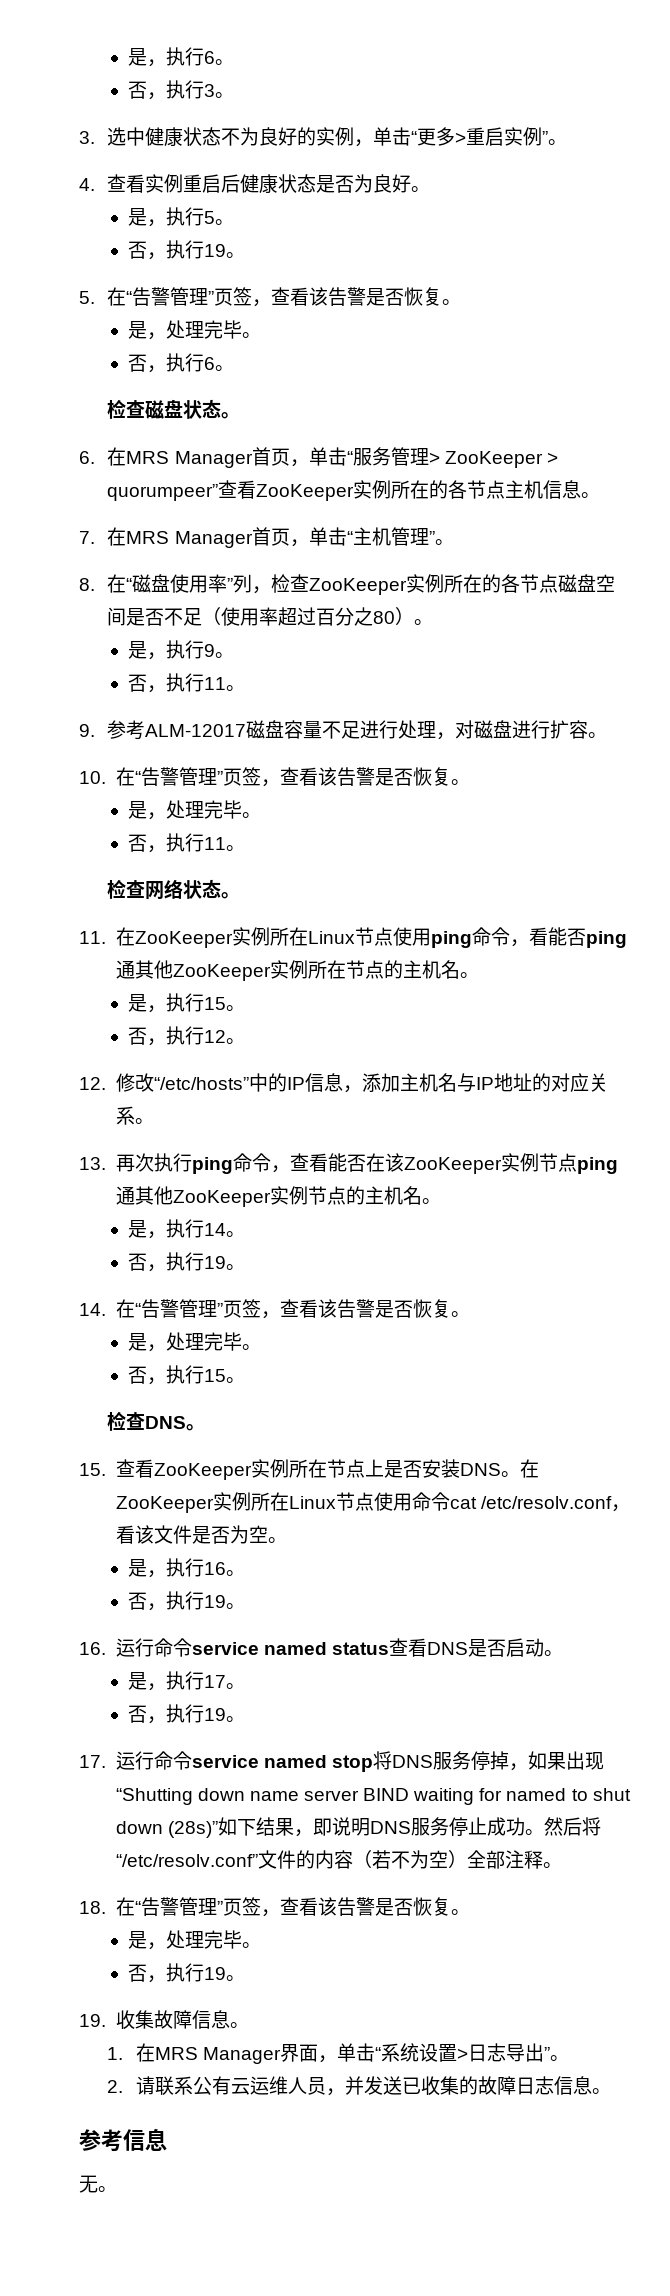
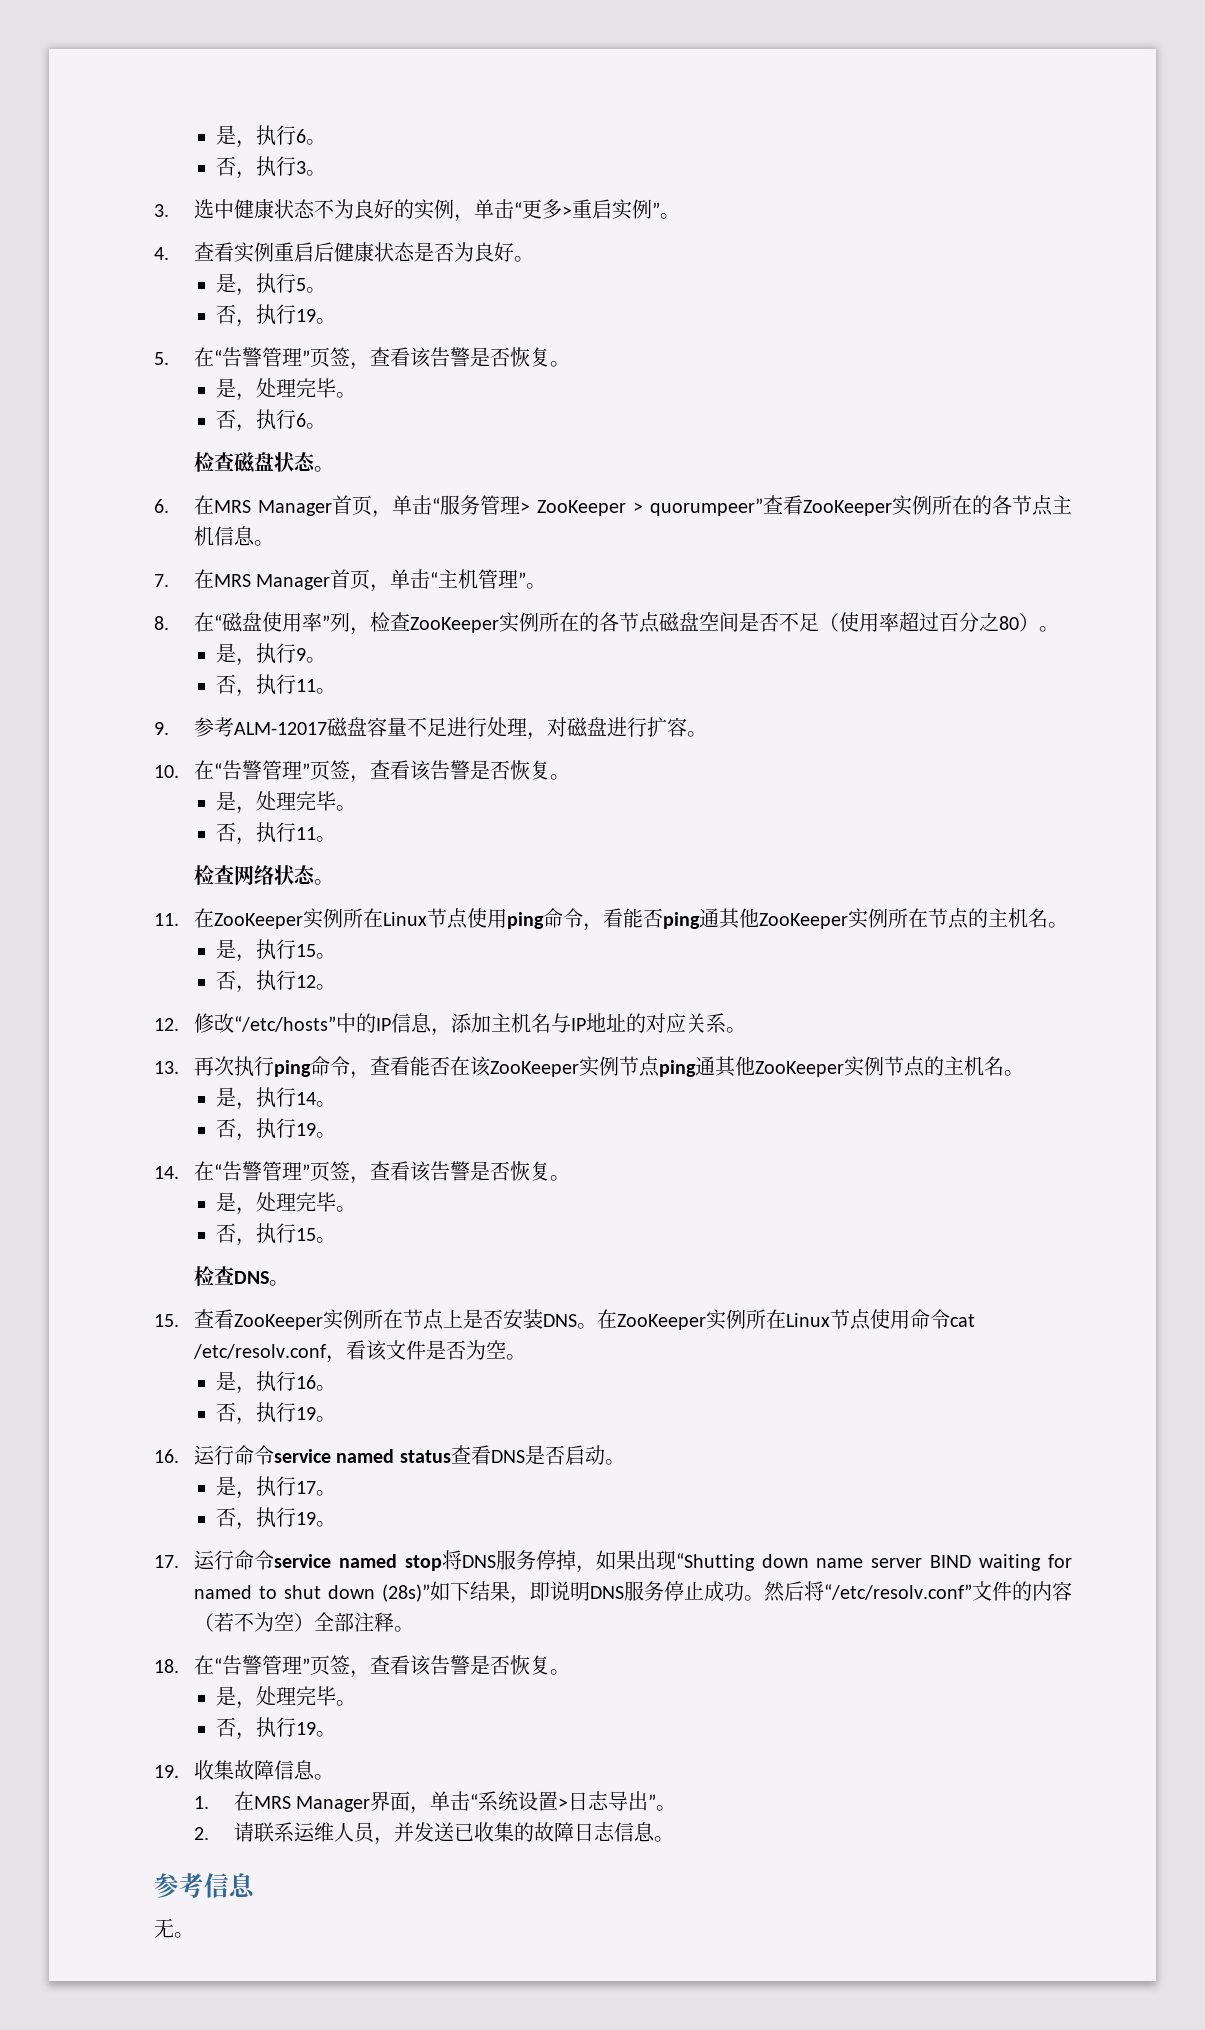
- 2.请联系公有云运维人员，并发送已收集的故障日志信息。
+ 2.请联系运维人员，并发送已收集的故障日志信息。

